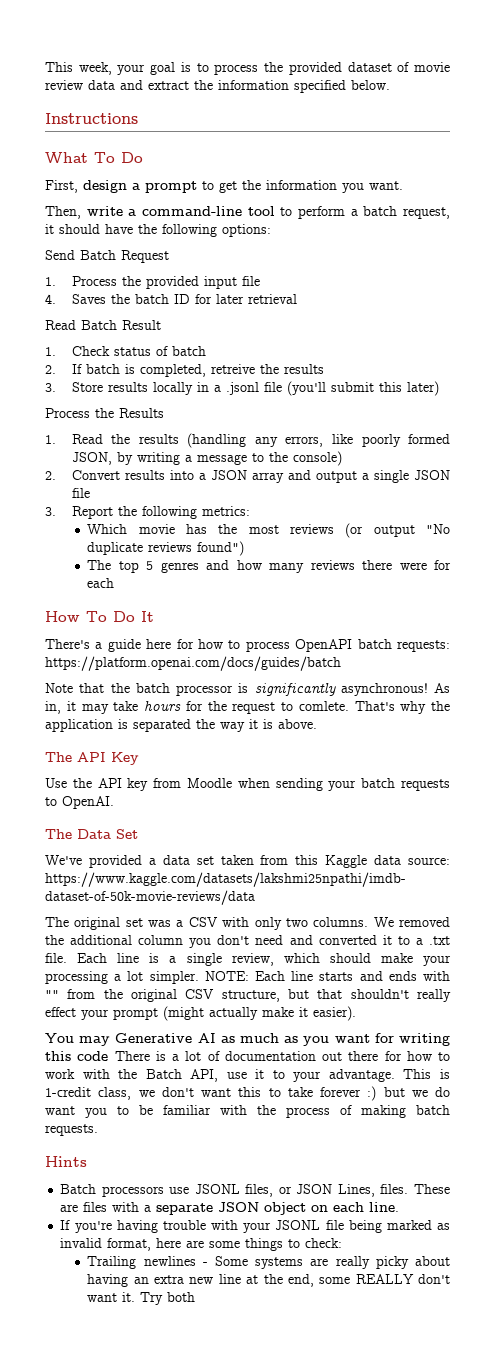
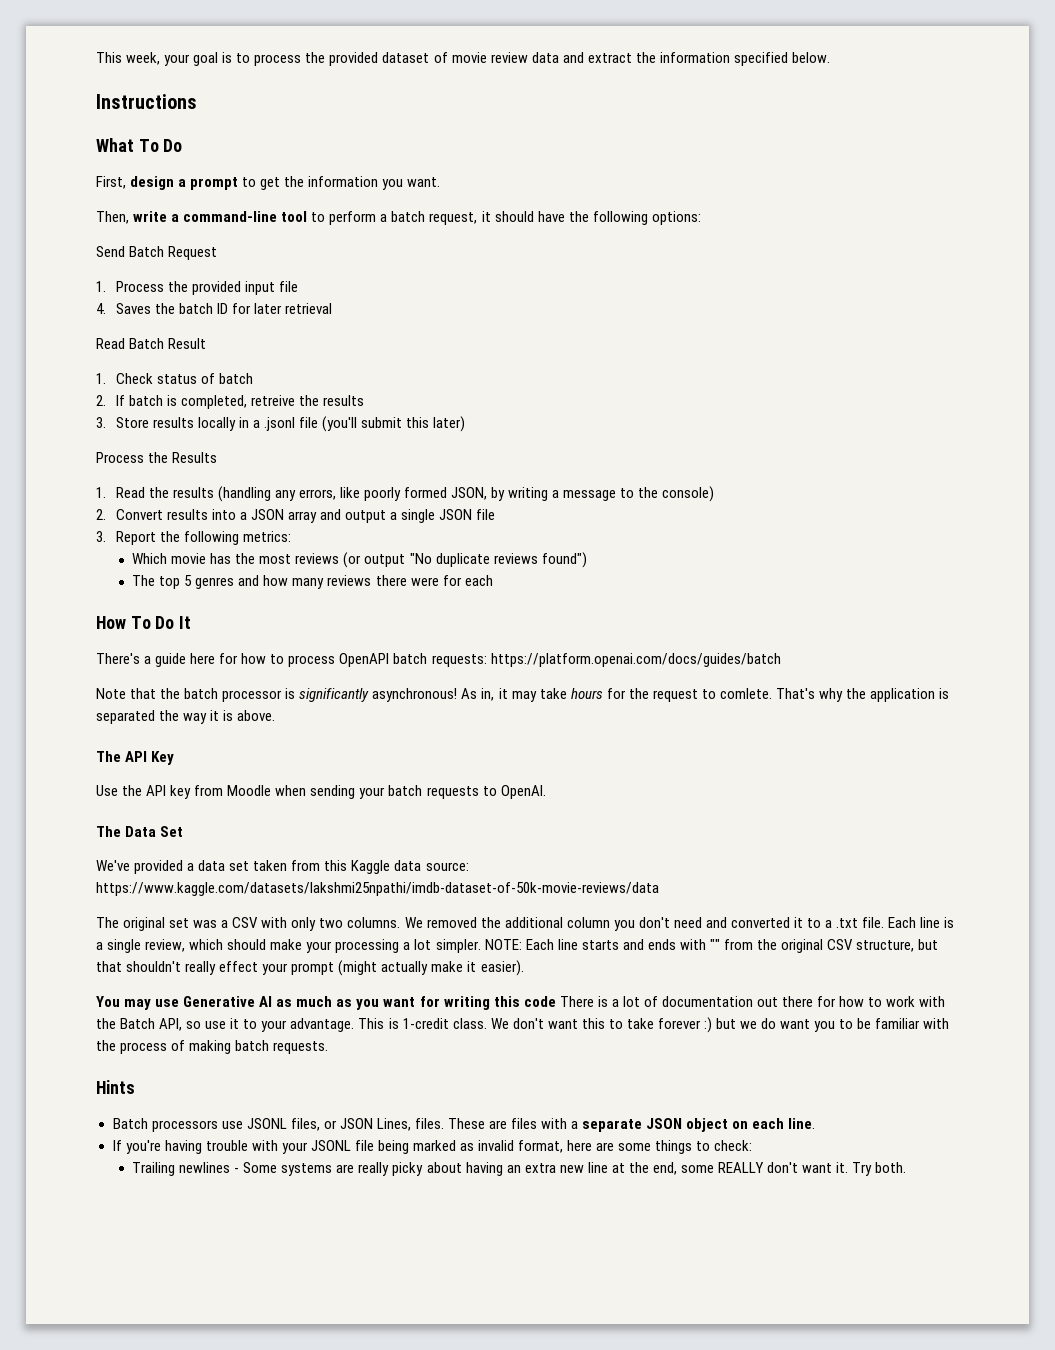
- You may Generative AI as much as you want for writing this code There is a lot of documentation out there for how to work with the Batch API, use it to your advantage.
+ You may use Generative AI as much as you want for writing this code There is a lot of documentation out there for how to work with the Batch API, so use it to your advantage.
- This is 1-credit class, we don't want this to take forever :) but we do want you to be familiar with the process of making batch requests.
+ This is 1-credit class. We don't want this to take forever :) but we do want you to be familiar with the process of making batch requests.
- Try both
+ Try both.

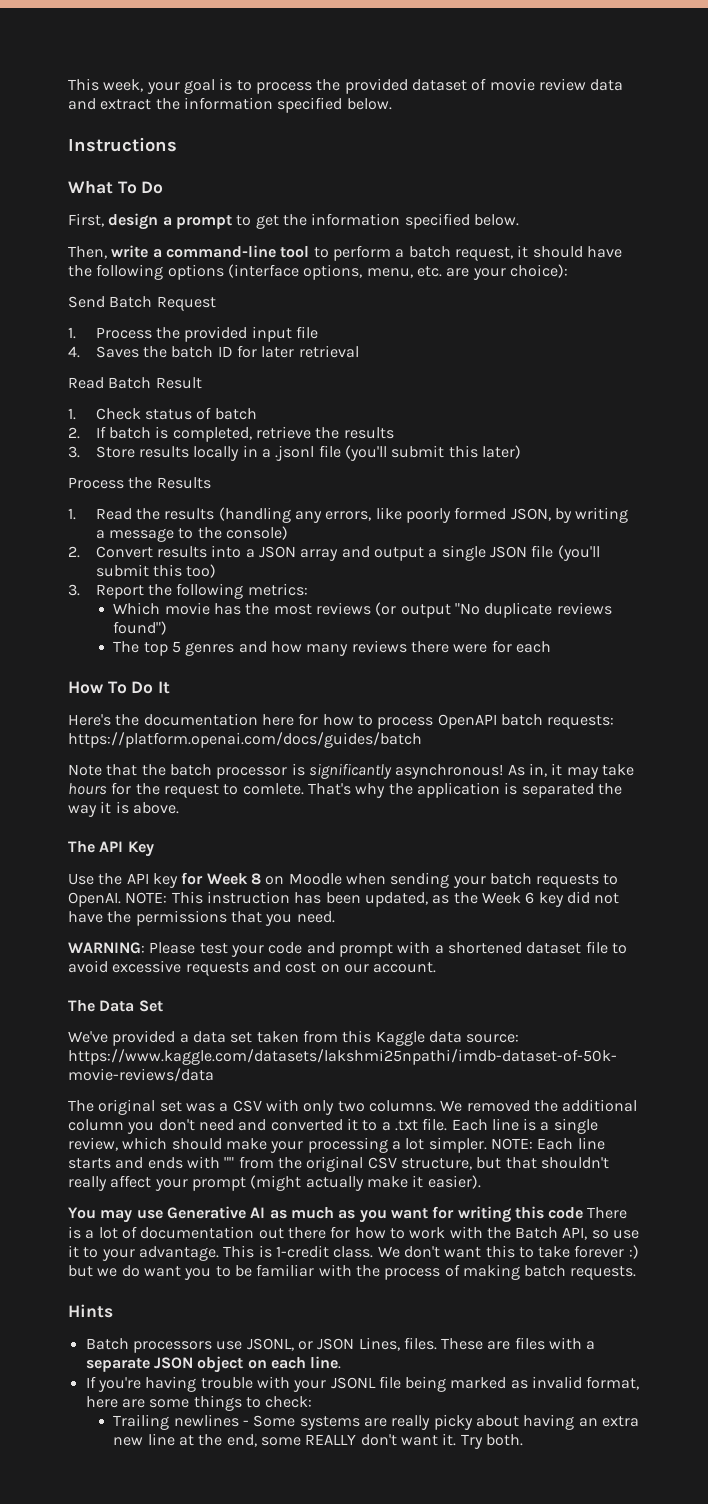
- First, design a prompt to get the information you want.
+ First, design a prompt to get the information specified below.
- Then, write a command-line tool to perform a batch request, it should have the following options:
+ Then, write a command-line tool to perform a batch request, it should have the following options (interface options, menu, etc. are your choice):
- 2. If batch is completed, retreive the results
+ 2. If batch is completed, retrieve the results
- 2. Convert results into a JSON array and output a single JSON file
+ 2. Convert results into a JSON array and output a single JSON file (you'll submit this too)
- There's a guide here for how to process OpenAPI batch requests: https://platform.openai.com/docs/guides/batch
+ Here's the documentation here for how to process OpenAPI batch requests: https://platform.openai.com/docs/guides/batch
- Use the API key from Moodle when sending your batch requests to OpenAI.
+ Use the API key for Week 8 on Moodle when sending your batch requests to OpenAI. NOTE: This instruction has been updated, as the Week 6 key did not have the permissions that you need.
+ WARNING: Please test your code and prompt with a shortened dataset file to avoid excessive requests and cost on our account.
- NOTE: Each line starts and ends with "" from the original CSV structure, but that shouldn't really effect your prompt (might actually make it easier).
+ NOTE: Each line starts and ends with "" from the original CSV structure, but that shouldn't really affect your prompt (might actually make it easier).
- Batch processors use JSONL files, or JSON Lines, files.
+ Batch processors use JSONL, or JSON Lines, files.

